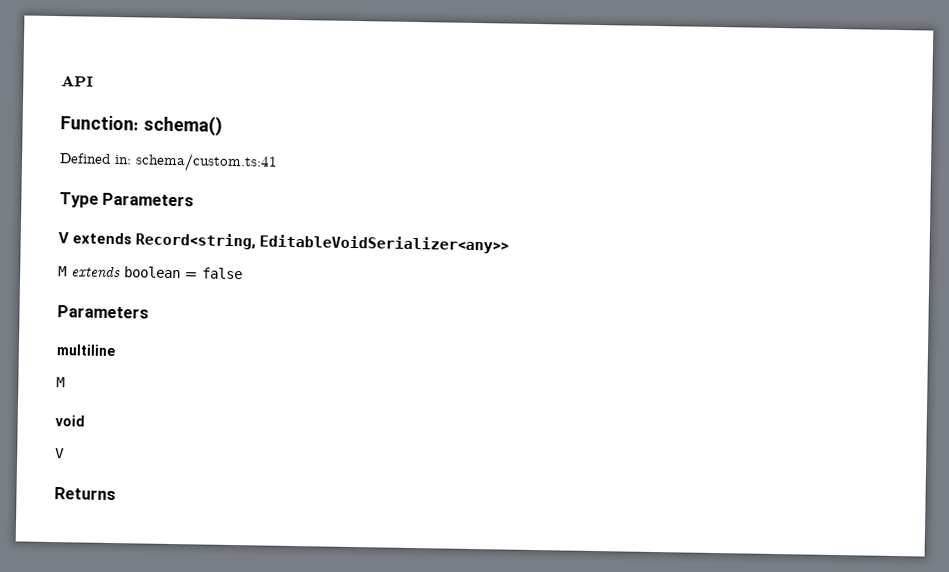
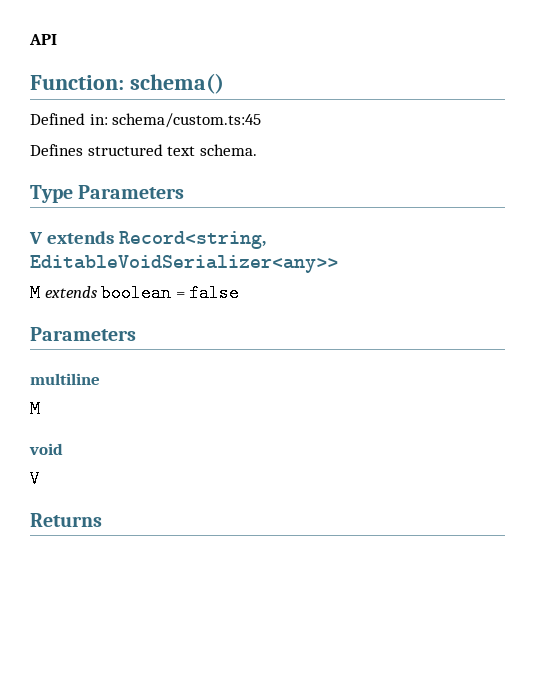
- Defined in: schema/custom.ts:41
+ Defined in: schema/custom.ts:45
+ Defines structured text schema.

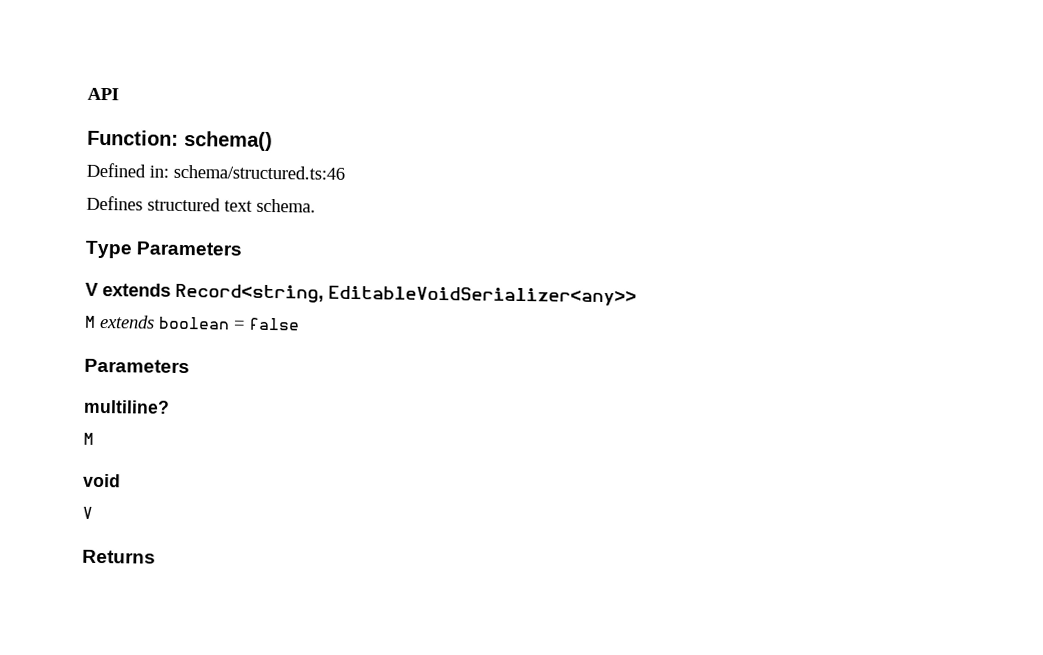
- Defined in: schema/custom.ts:45
+ Defined in: schema/structured.ts:46
- multiline
+ multiline?

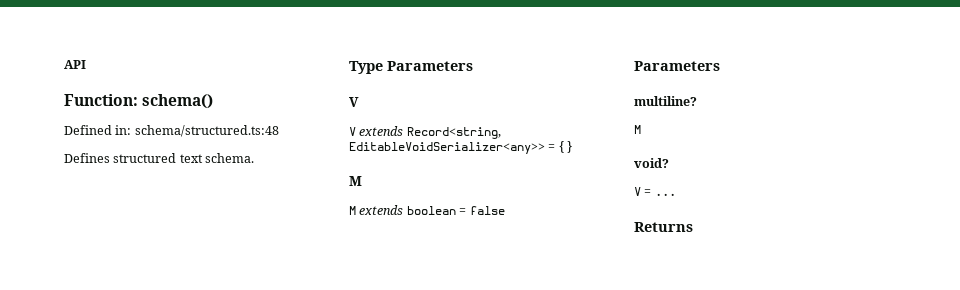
- Defined in: schema/structured.ts:46
+ Defined in: schema/structured.ts:48
  Type Parameters
- V extends Record<string, EditableVoidSerializer<any>>
+ V
+ V extends Record<string, EditableVoidSerializer<any>> = { }
+ M
- void
- V
+ void?
+ V = ...

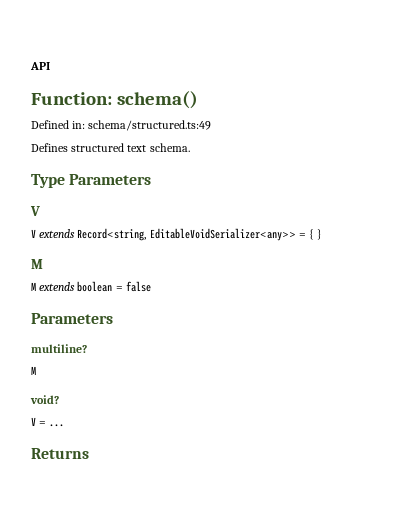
- Defined in: schema/structured.ts:48
+ Defined in: schema/structured.ts:49

